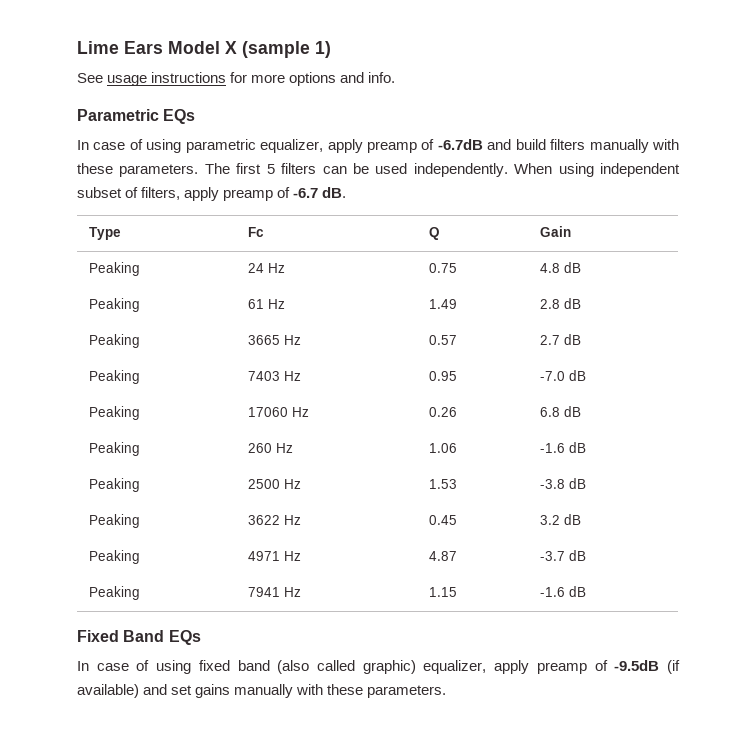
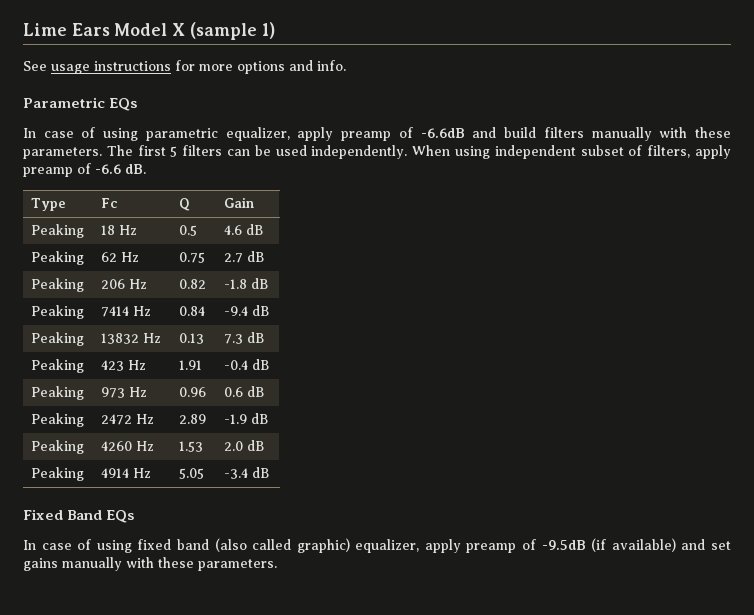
- In case of using parametric equalizer, apply preamp of -6.7dB and build filters manually with these parameters.
+ In case of using parametric equalizer, apply preamp of -6.6dB and build filters manually with these parameters.
- When using independent subset of filters, apply preamp of -6.7 dB.
+ When using independent subset of filters, apply preamp of -6.6 dB.
- Peaking | 24 Hz | 0.75 | 4.8 dB
- Peaking | 61 Hz | 1.49 | 2.8 dB
- Peaking | 3665 Hz | 0.57 | 2.7 dB
+ Peaking | 18 Hz | 0.5 | 4.6 dB
+ Peaking | 62 Hz | 0.75 | 2.7 dB
- Peaking | 7403 Hz | 0.95 | -7.0 dB
- Peaking | 17060 Hz | 0.26 | 6.8 dB
- Peaking | 260 Hz | 1.06 | -1.6 dB
- Peaking | 2500 Hz | 1.53 | -3.8 dB
- Peaking | 3622 Hz | 0.45 | 3.2 dB
- Peaking | 4971 Hz | 4.87 | -3.7 dB
- Peaking | 7941 Hz | 1.15 | -1.6 dB
+ Peaking | 206 Hz | 0.82 | -1.8 dB
+ Peaking | 7414 Hz | 0.84 | -9.4 dB
+ Peaking | 13832 Hz | 0.13 | 7.3 dB
+ Peaking | 423 Hz | 1.91 | -0.4 dB
+ Peaking | 973 Hz | 0.96 | 0.6 dB
+ Peaking | 2472 Hz | 2.89 | -1.9 dB
+ Peaking | 4260 Hz | 1.53 | 2.0 dB
+ Peaking | 4914 Hz | 5.05 | -3.4 dB

